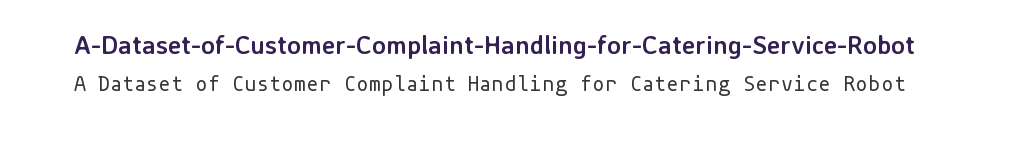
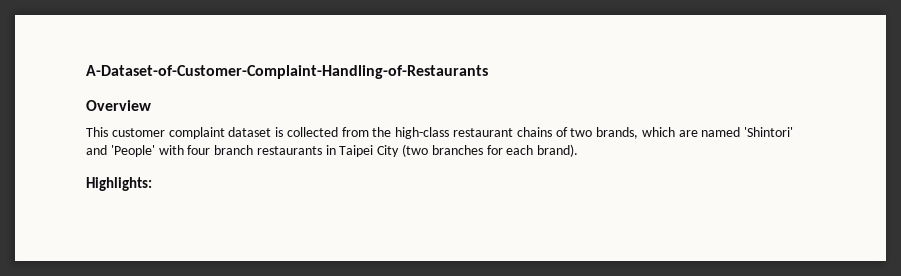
- A-Dataset-of-Customer-Complaint-Handling-for-Catering-Service-Robot
- A Dataset of Customer Complaint Handling for Catering Service Robot
+ A-Dataset-of-Customer-Complaint-Handling-of-Restaurants
+ Overview
+ This customer complaint dataset is collected from the high-class restaurant chains of two brands, which are named 'Shintori' and 'People' with four branch restaurants in Taipei City (two branches for each brand).
+ Highlights:

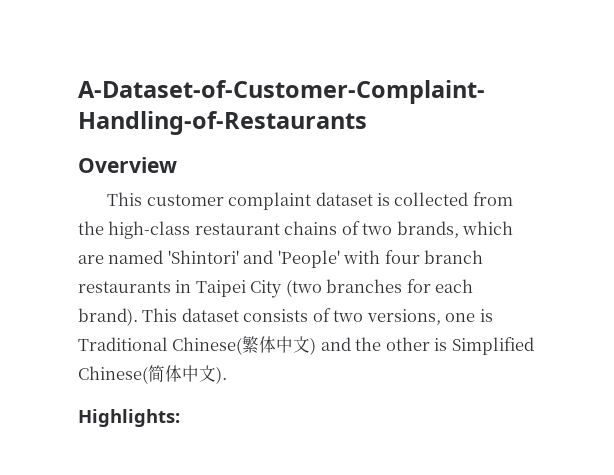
+ This dataset consists of two versions, one is Traditional Chinese(繁体中文) and the other is Simplified Chinese(简体中文).

